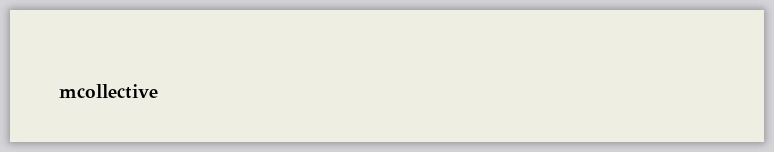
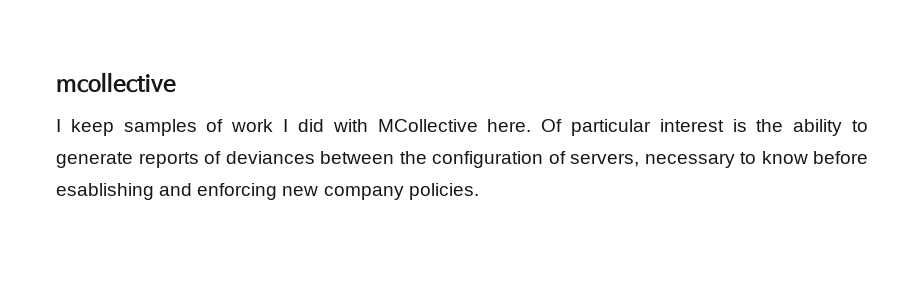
+ I keep samples of work I did with MCollective here. Of particular interest is the ability to generate reports of deviances between the configuration of servers, necessary to know before esablishing and enforcing new company policies.

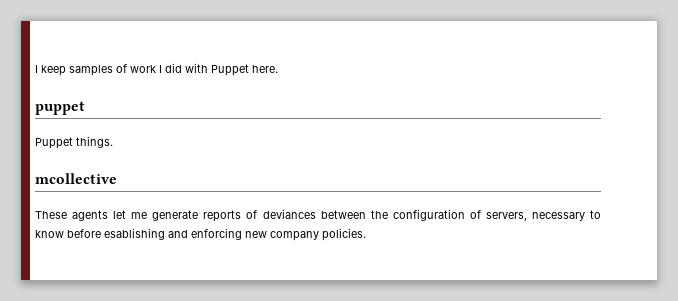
- mcollective
- I keep samples of work I did with MCollective here. Of particular interest is the ability to generate reports of deviances between the configuration of servers, necessary to know before esablishing and enforcing new company policies.
+ I keep samples of work I did with Puppet here.
+ puppet
+ Puppet things.
+ mcollective
+ These agents let me generate reports of deviances between the configuration of servers, necessary to know before esablishing and enforcing new company policies.

